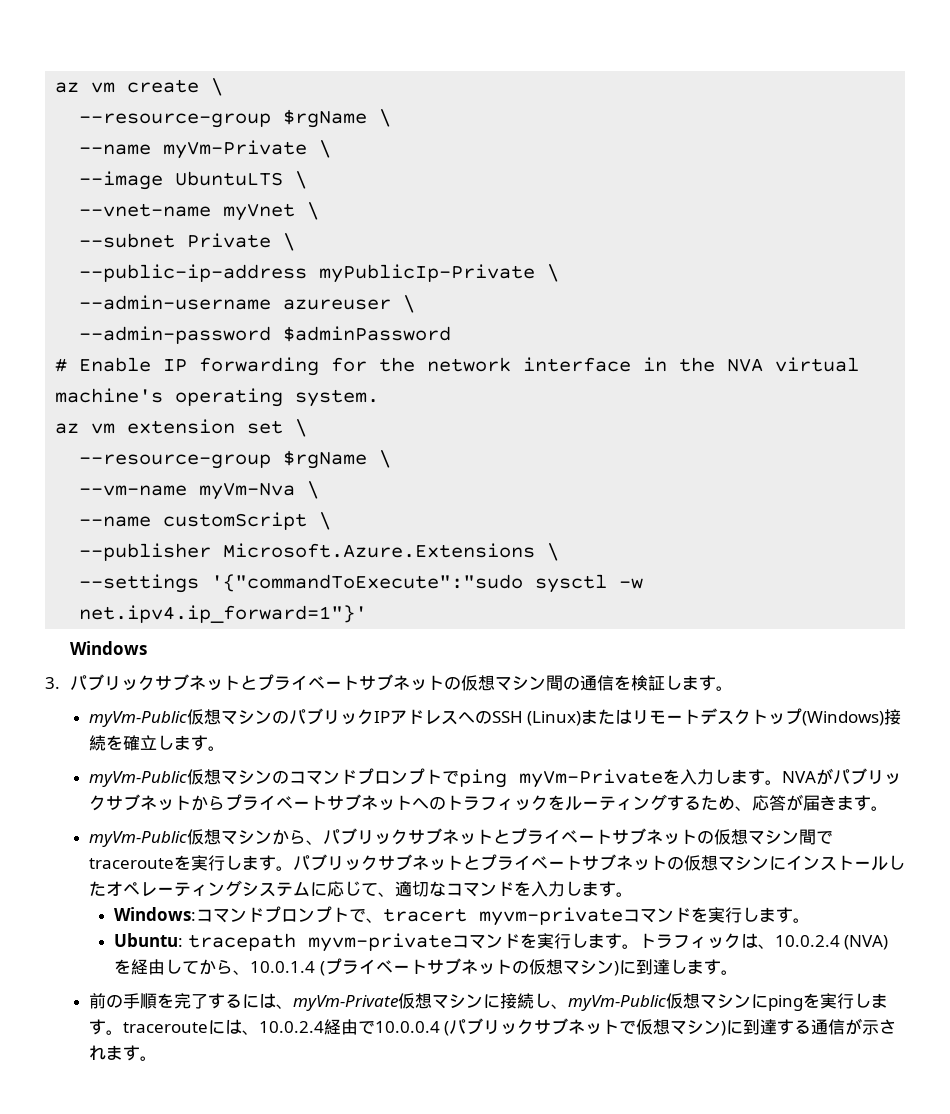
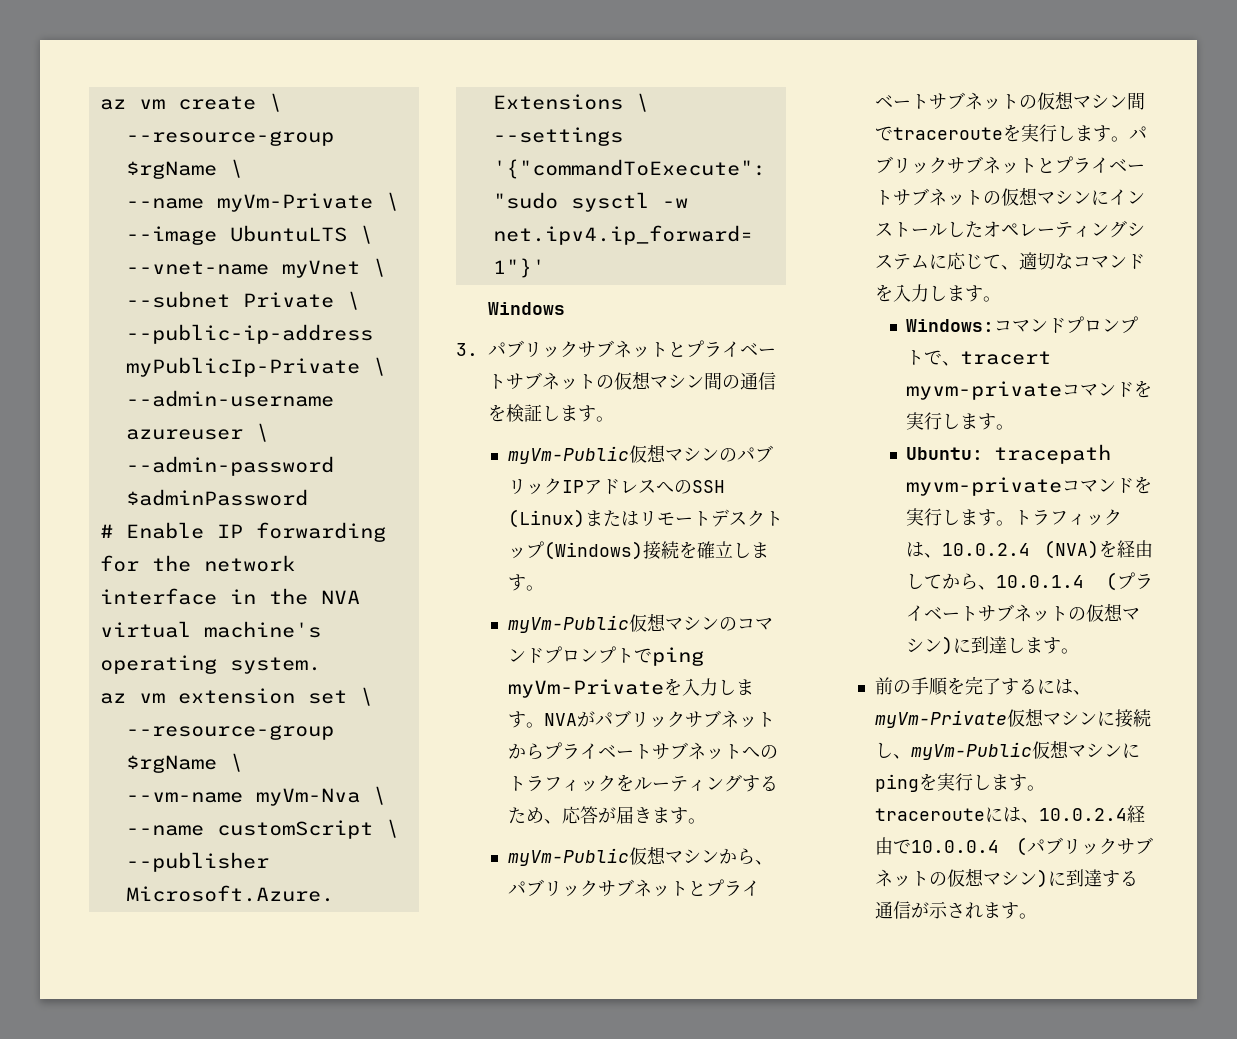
- 前の手順を完了するには、myVm-Private仮想マシンに接続し、myVm-Public仮想マシンにpingを実行します。tracerouteには、10.0.2.4経由で10.0.0.4 (パブリックサブネットで仮想マシン)に到達する通信が示されます。
+ 前の手順を完了するには、myVm-Private仮想マシンに接続し、myVm-Public仮想マシンにpingを実行します。tracerouteには、10.0.2.4経由で10.0.0.4 (パブリックサブネットの仮想マシン)に到達する通信が示されます。

